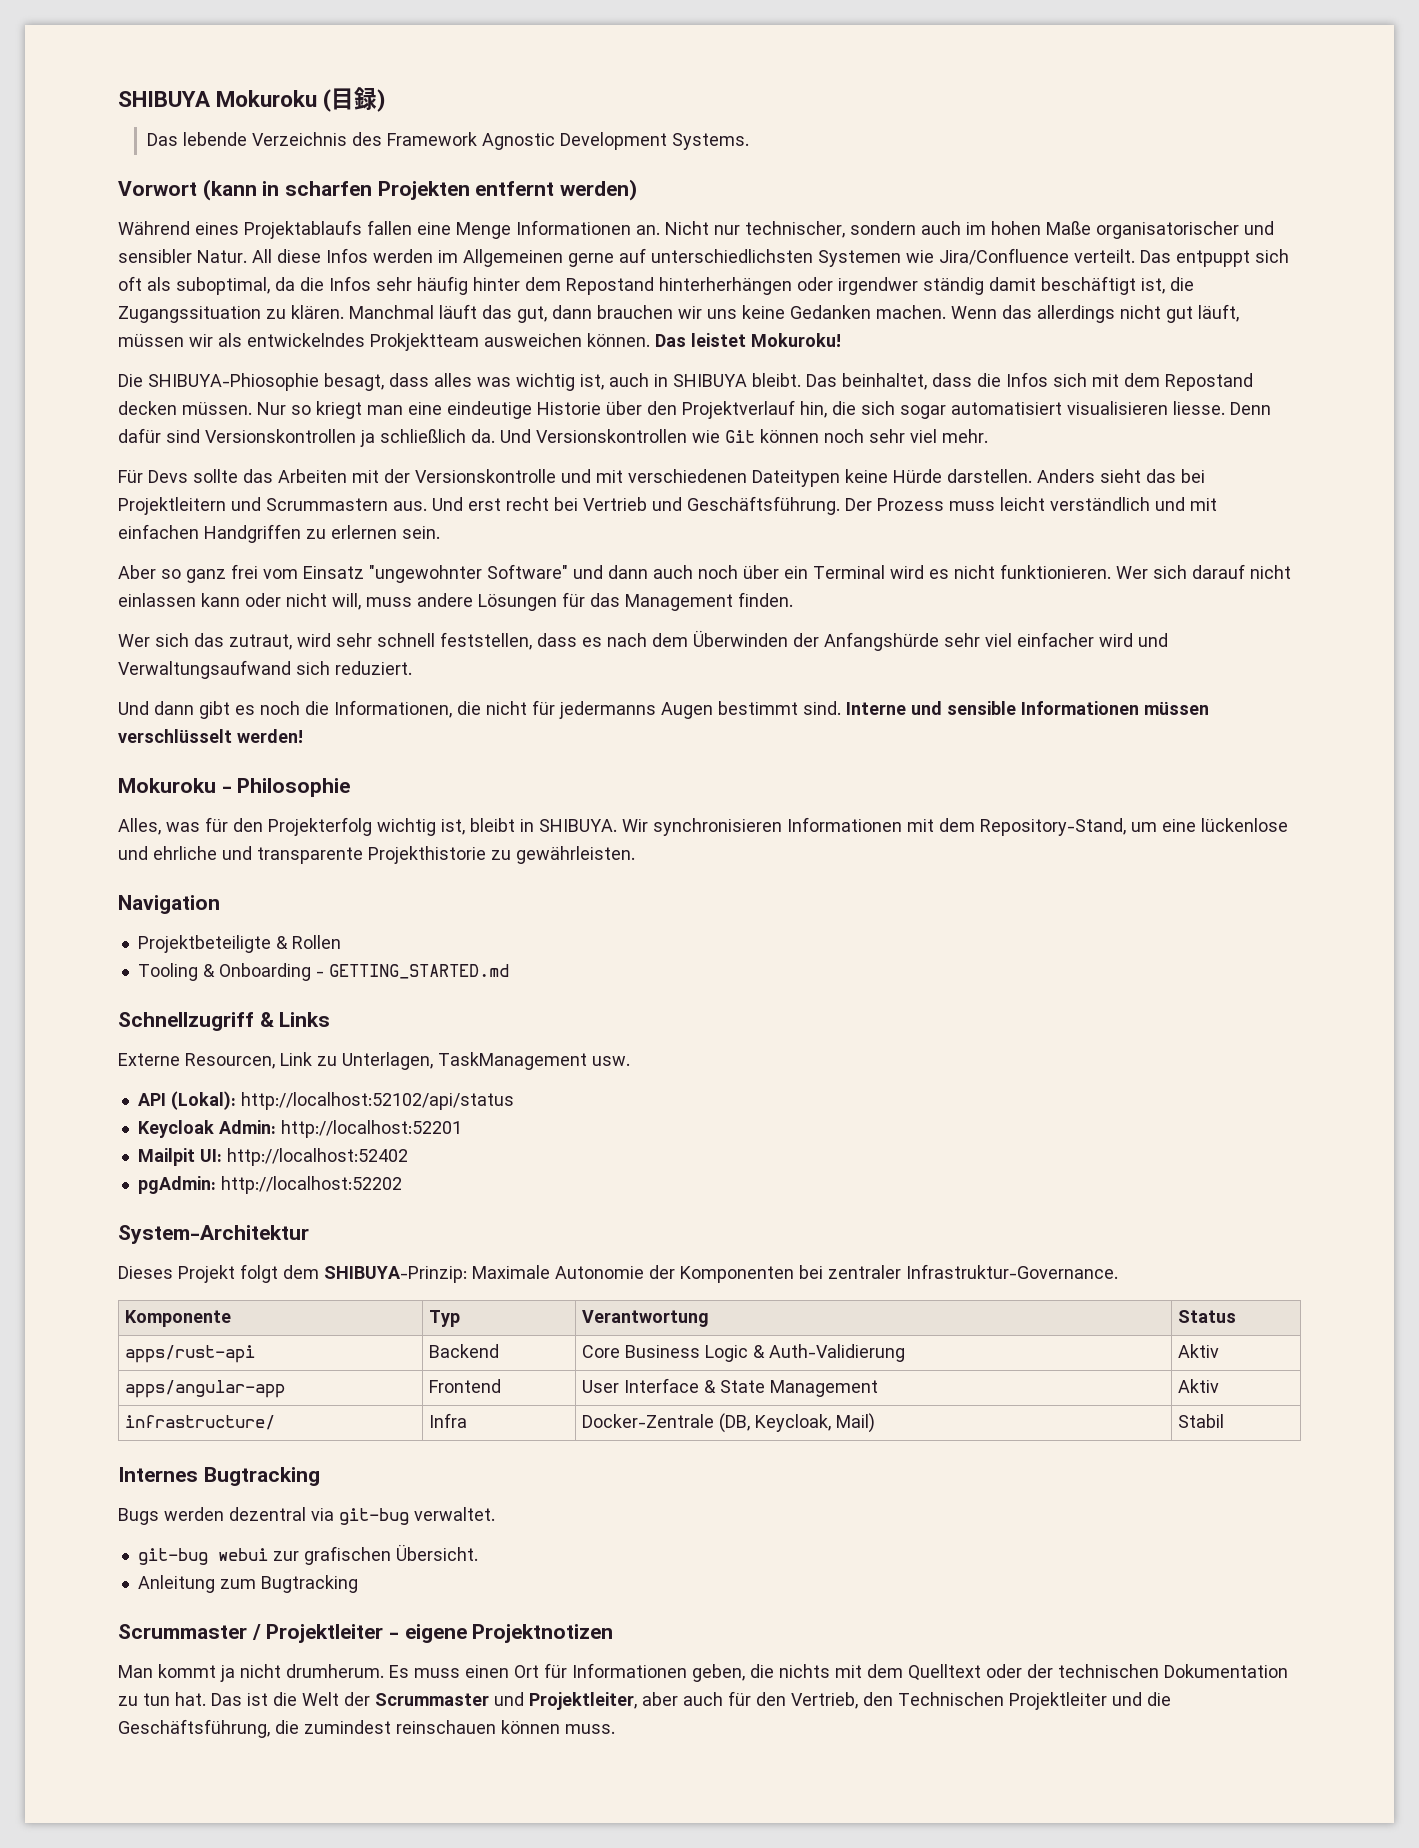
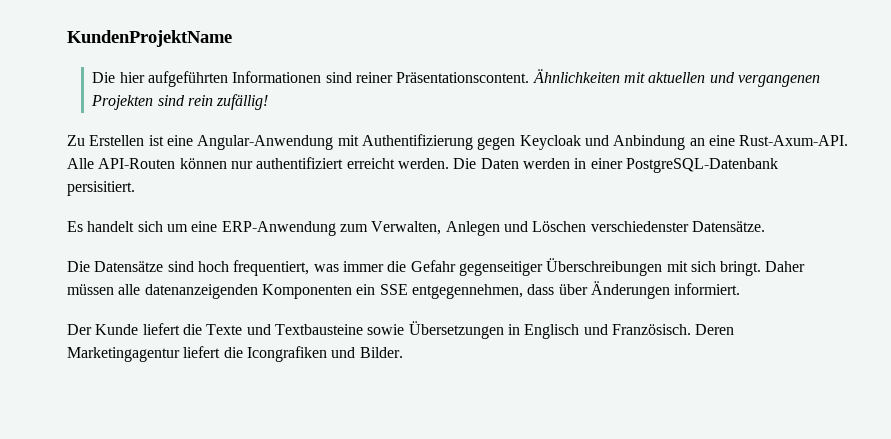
- SHIBUYA Mokuroku (目録)
- Das lebende Verzeichnis des Framework Agnostic Development Systems.
- Vorwort (kann in scharfen Projekten entfernt werden)
- Während eines Projektablaufs fallen eine Menge Informationen an. Nicht nur technischer, sondern auch im hohen Maße organisatorischer und sensibler Natur. All diese Infos werden im Allgemeinen gerne auf unterschiedlichsten Systemen wie Jira/Confluence verteilt. Das entpuppt sich oft als suboptimal, da die Infos sehr häufig hinter dem Repostand hinterherhängen oder irgendwer ständig damit beschäftigt ist, die Zugangssituation zu klären. Manchmal läuft das gut, dann brauchen wir uns keine Gedanken machen. Wenn das allerdings nicht gut läuft, müssen wir als entwickelndes Prokjektteam ausweichen können. Das leistet Mokuroku!
- Die SHIBUYA-Phiosophie besagt, dass alles was wichtig ist, auch in SHIBUYA bleibt. Das beinhaltet, dass die Infos sich mit dem Repostand decken müssen. Nur so kriegt man eine eindeutige Historie über den Projektverlauf hin, die sich sogar automatisiert visualisieren liesse. Denn dafür sind Versionskontrollen ja schließlich da. Und Versionskontrollen wie Git können noch sehr viel mehr.
- Für Devs sollte das Arbeiten mit der Versionskontrolle und mit verschiedenen Dateitypen keine Hürde darstellen. Anders sieht das bei Projektleitern und Scrummastern aus. Und erst recht bei Vertrieb und Geschäftsführung. Der Prozess muss leicht verständlich und mit einfachen Handgriffen zu erlernen sein.
- Aber so ganz frei vom Einsatz "ungewohnter Software" und dann auch noch über ein Terminal wird es nicht funktionieren. Wer sich darauf nicht einlassen kann oder nicht will, muss andere Lösungen für das Management finden.
- Wer sich das zutraut, wird sehr schnell feststellen, dass es nach dem Überwinden der Anfangshürde sehr viel einfacher wird und Verwaltungsaufwand sich reduziert.
- Und dann gibt es noch die Informationen, die nicht für jedermanns Augen bestimmt sind. Interne und sensible Informationen müssen verschlüsselt werden!
- Mokuroku - Philosophie
- Alles, was für den Projekterfolg wichtig ist, bleibt in SHIBUYA. Wir synchronisieren Informationen mit dem Repository-Stand, um eine lückenlose und ehrliche und transparente Projekthistorie zu gewährleisten.
- Navigation
- Projektbeteiligte & Rollen
- Tooling & Onboarding - GETTING_STARTED.md
- Schnellzugriff & Links
- Externe Resourcen, Link zu Unterlagen, TaskManagement usw.
- API (Lokal): http://localhost:52102/api/status
- Keycloak Admin: http://localhost:52201
- Mailpit UI: http://localhost:52402
- pgAdmin: http://localhost:52202
- System-Architektur
- Dieses Projekt folgt dem SHIBUYA-Prinzip: Maximale Autonomie der Komponenten bei zentraler Infrastruktur-Governance.
- Komponente | Typ | Verantwortung | Status
- apps/rust-api | Backend | Core Business Logic & Auth-Validierung | Aktiv
- apps/angular-app | Frontend | User Interface & State Management | Aktiv
- infrastructure/ | Infra | Docker-Zentrale (DB, Keycloak, Mail) | Stabil
- Internes Bugtracking
- Bugs werden dezentral via git-bug verwaltet.
- git-bug webui zur grafischen Übersicht.
- Anleitung zum Bugtracking
- Scrummaster / Projektleiter - eigene Projektnotizen
- Man kommt ja nicht drumherum. Es muss einen Ort für Informationen geben, die nichts mit dem Quelltext oder der technischen Dokumentation zu tun hat. Das ist die Welt der Scrummaster und Projektleiter, aber auch für den Vertrieb, den Technischen Projektleiter und die Geschäftsführung, die zumindest reinschauen können muss.
+ KundenProjektName
+ Die hier aufgeführten Informationen sind reiner Präsentationscontent. Ähnlichkeiten mit aktuellen und vergangenen Projekten sind rein zufällig!
+ Zu Erstellen ist eine Angular-Anwendung mit Authentifizierung gegen Keycloak und Anbindung an eine Rust-Axum-API. Alle API-Routen können nur authentifiziert erreicht werden. Die Daten werden in einer PostgreSQL-Datenbank persisitiert.
+ Es handelt sich um eine ERP-Anwendung zum Verwalten, Anlegen und Löschen verschiedenster Datensätze.
+ Die Datensätze sind hoch frequentiert, was immer die Gefahr gegenseitiger Überschreibungen mit sich bringt. Daher müssen alle datenanzeigenden Komponenten ein SSE entgegennehmen, dass über Änderungen informiert.
+ Der Kunde liefert die Texte und Textbausteine sowie Übersetzungen in Englisch und Französisch. Deren Marketingagentur liefert die Icongrafiken und Bilder.

